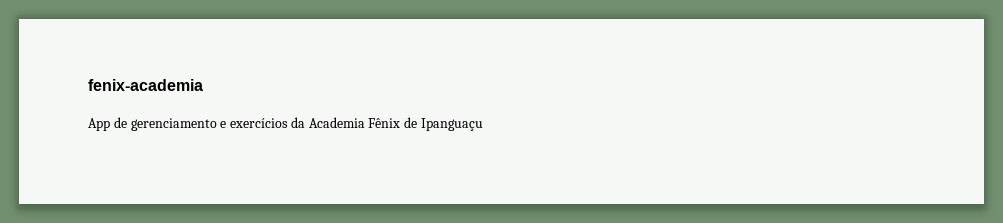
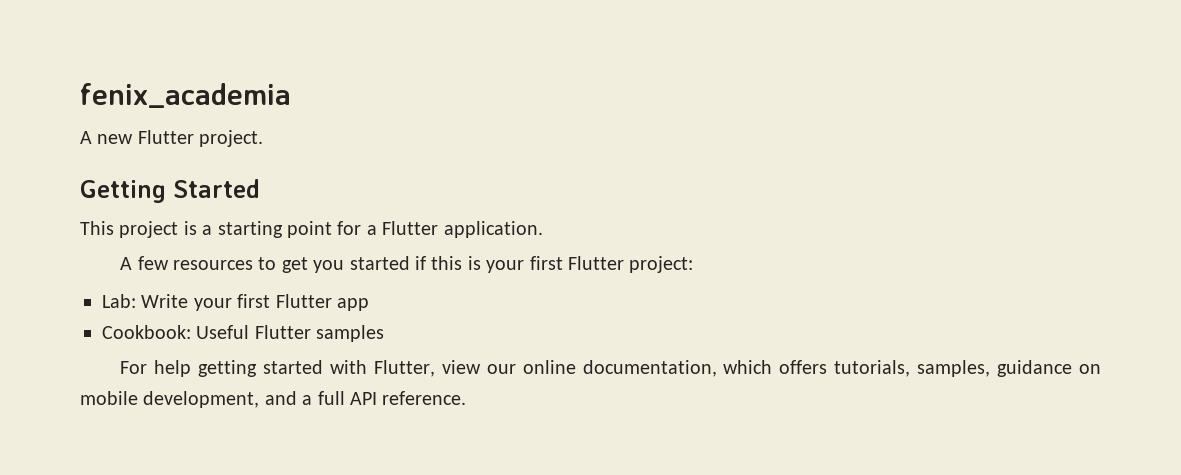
- fenix-academia
- App de gerenciamento e exercícios da Academia Fênix de Ipanguaçu
+ fenix_academia
+ A new Flutter project.
+ Getting Started
+ This project is a starting point for a Flutter application.
+ A few resources to get you started if this is your first Flutter project:
+ Lab: Write your first Flutter app
+ Cookbook: Useful Flutter samples
+ For help getting started with Flutter, view our online documentation, which offers tutorials, samples, guidance on mobile development, and a full API reference.

